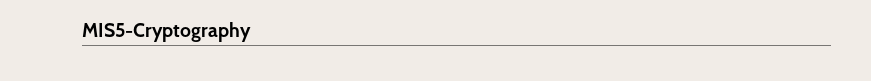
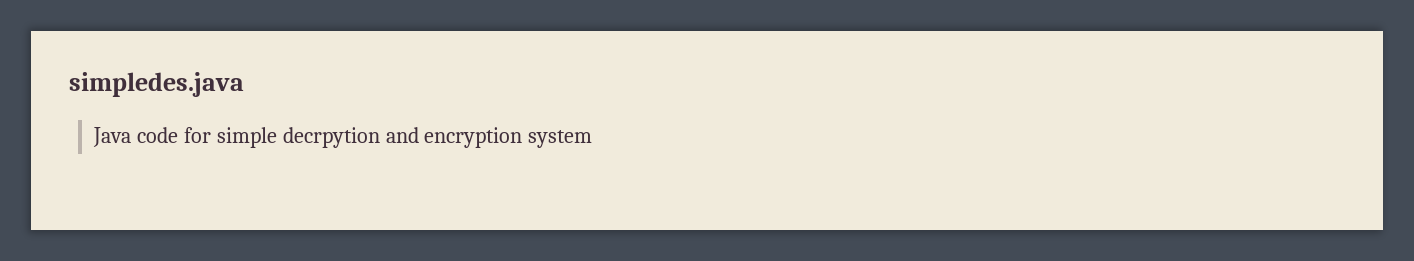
- MIS5-Cryptography
+ simpledes.java
+ Java code for simple decrpytion and encryption system

